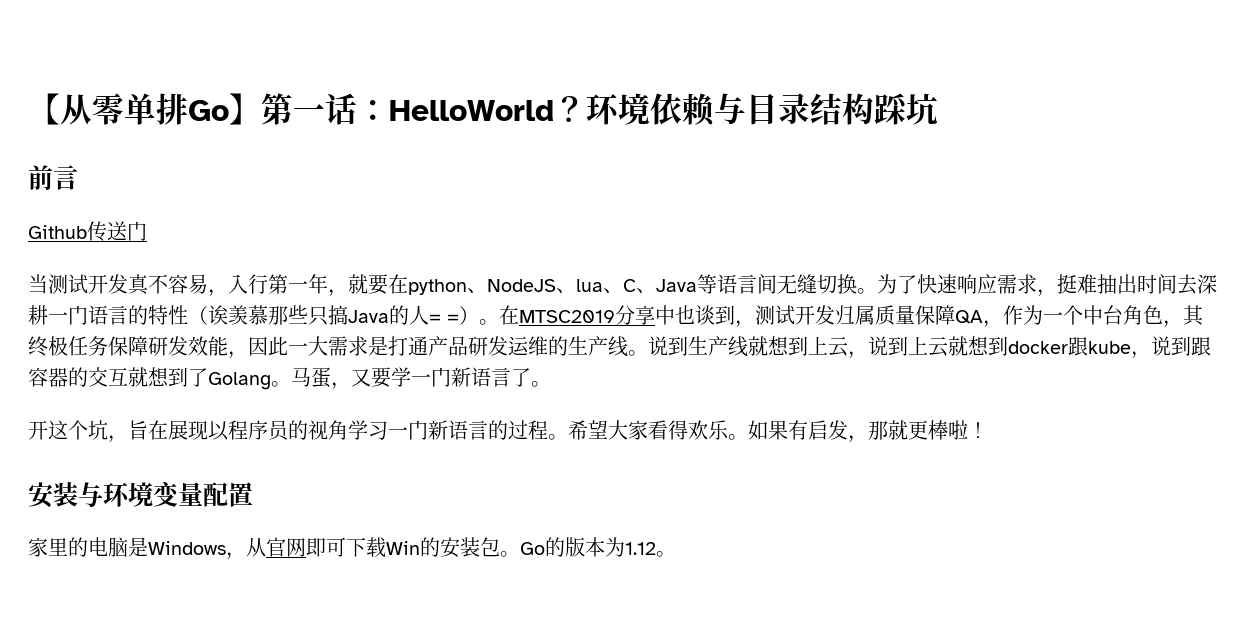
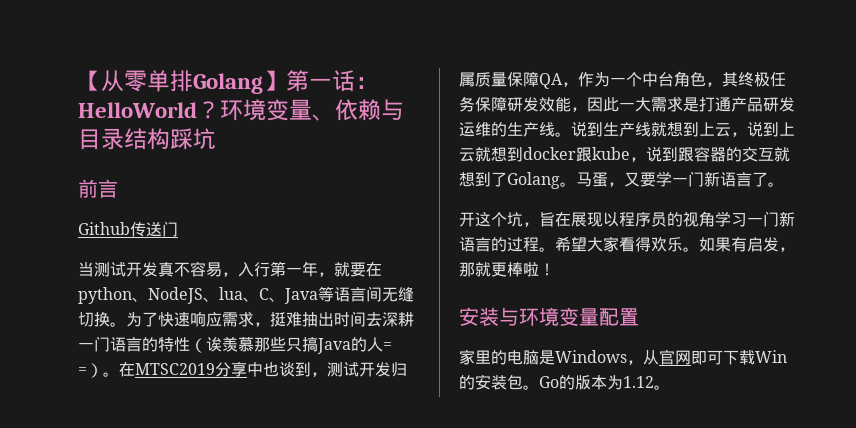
- 【从零单排Go】第一话：HelloWorld？
+ 【从零单排Golang】第一话：HelloWorld？
- 环境依赖与目录结构踩坑
+ 环境变量、依赖与目录结构踩坑

